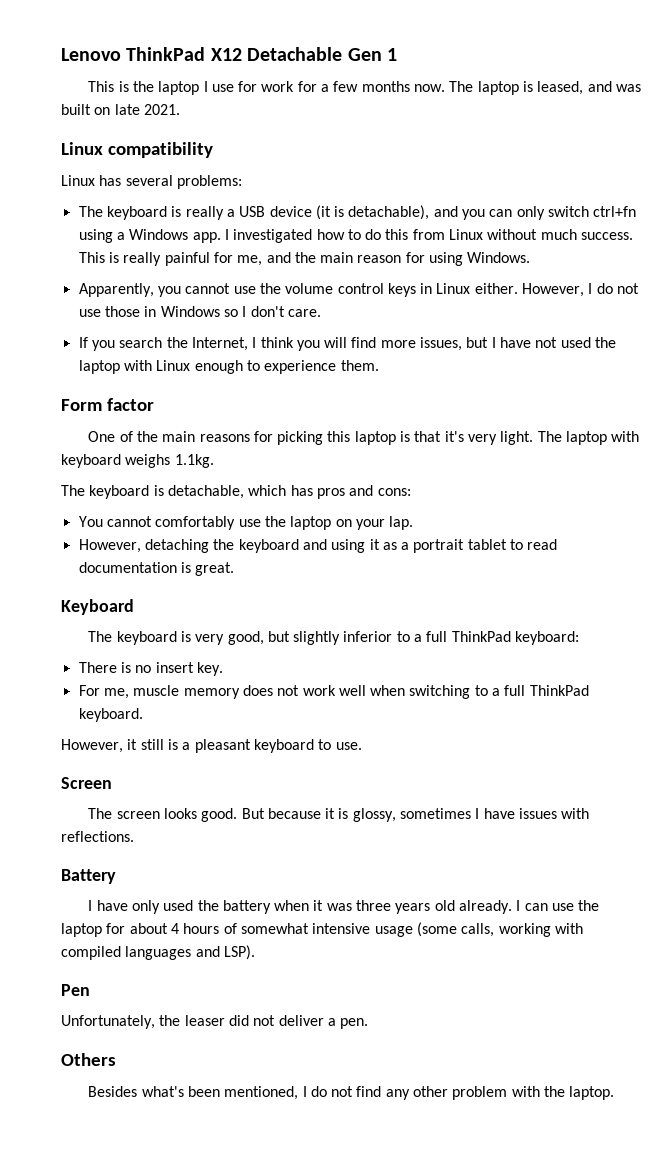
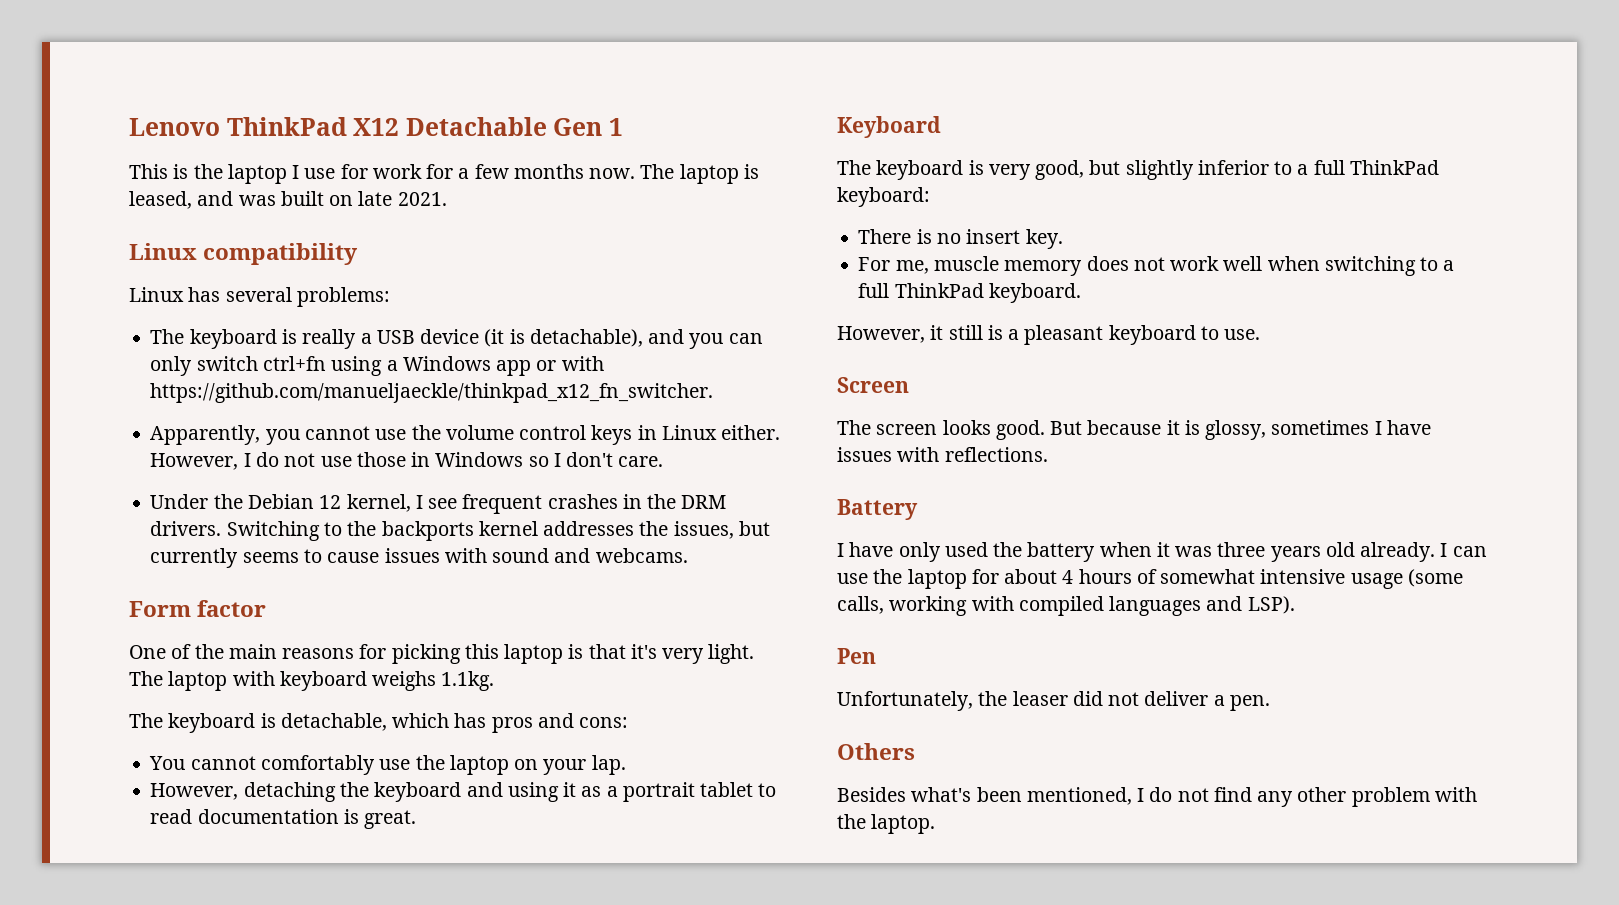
- The keyboard is really a USB device (it is detachable), and you can only switch ctrl+fn using a Windows app. I investigated how to do this from Linux without much success. This is really painful for me, and the main reason for using Windows.
+ The keyboard is really a USB device (it is detachable), and you can only switch ctrl+fn using a Windows app or with https://github.com/manueljaeckle/thinkpad_x12_fn_switcher.
- If you search the Internet, I think you will find more issues, but I have not used the laptop with Linux enough to experience them.
+ Under the Debian 12 kernel, I see frequent crashes in the DRM drivers. Switching to the backports kernel addresses the issues, but currently seems to cause issues with sound and webcams.

